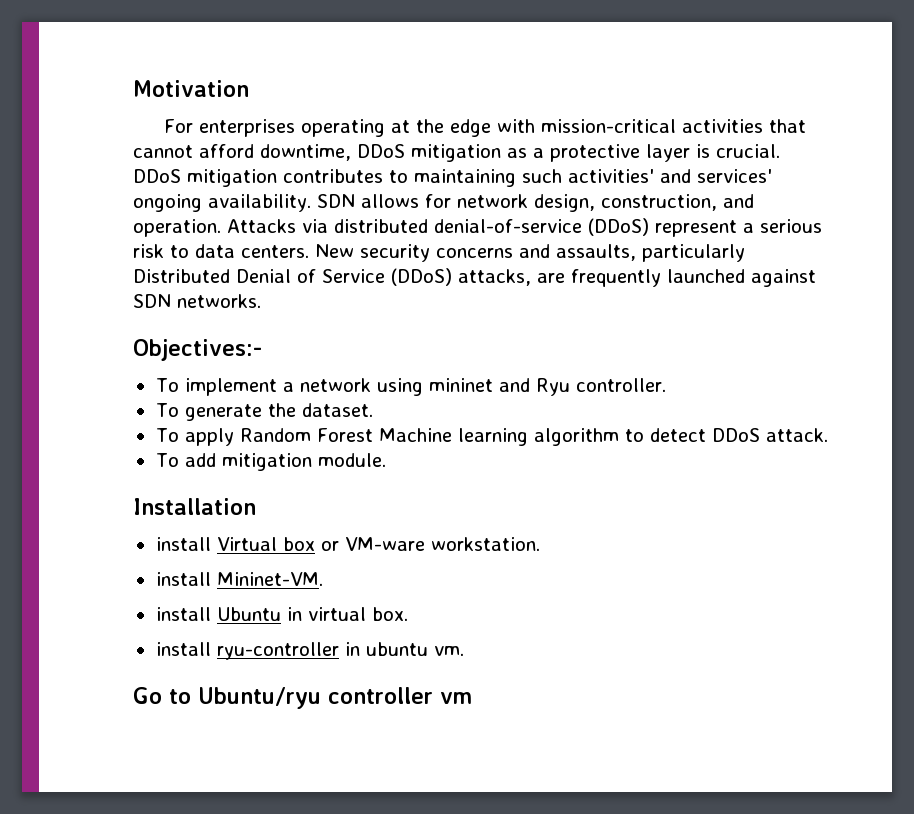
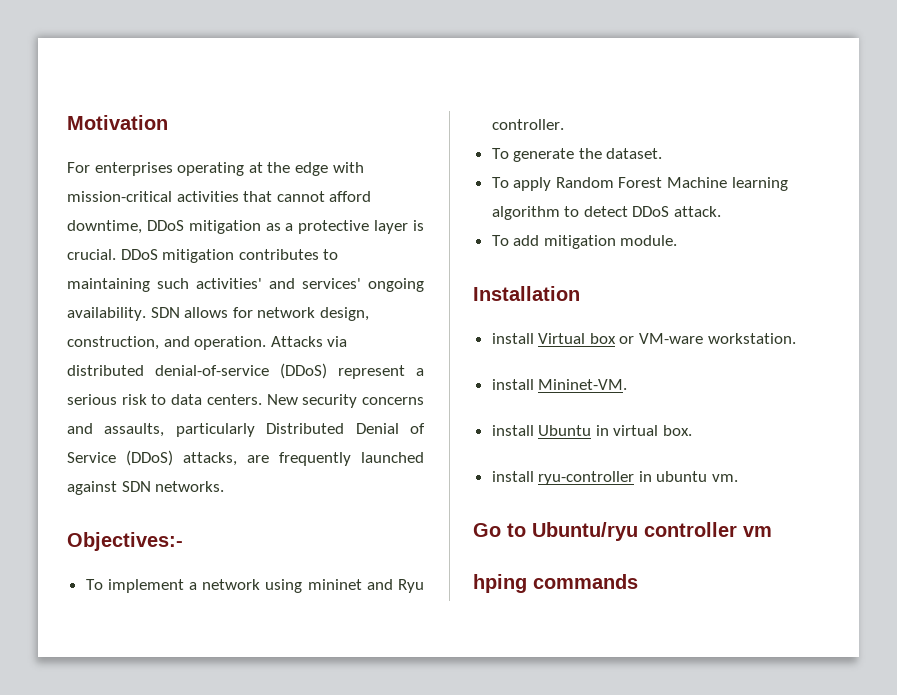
+ hping commands

